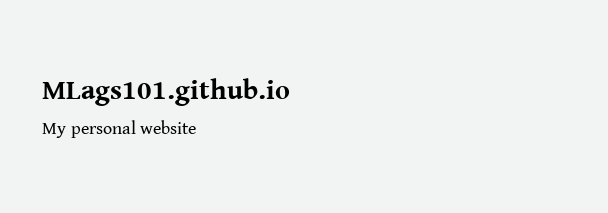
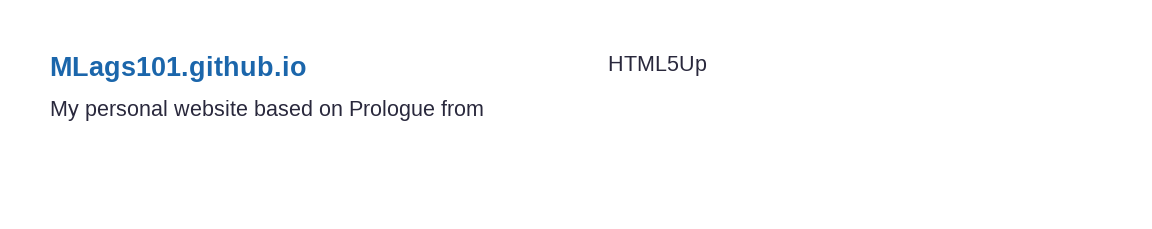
- My personal website
+ My personal website based on Prologue from HTML5Up

